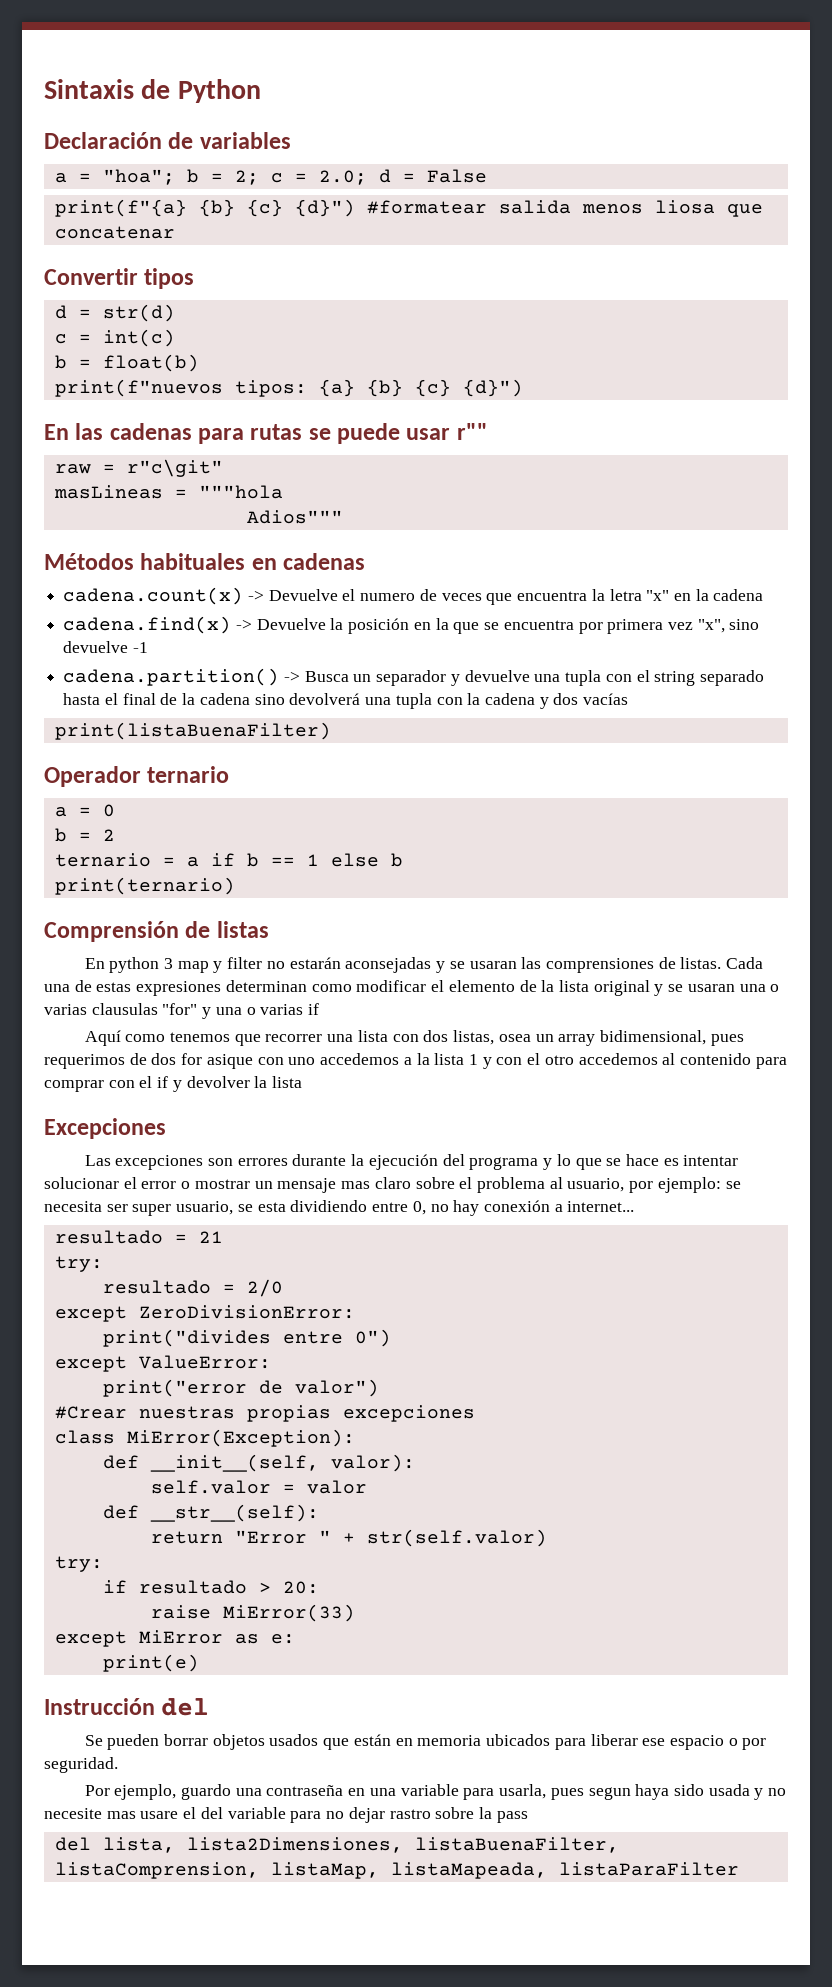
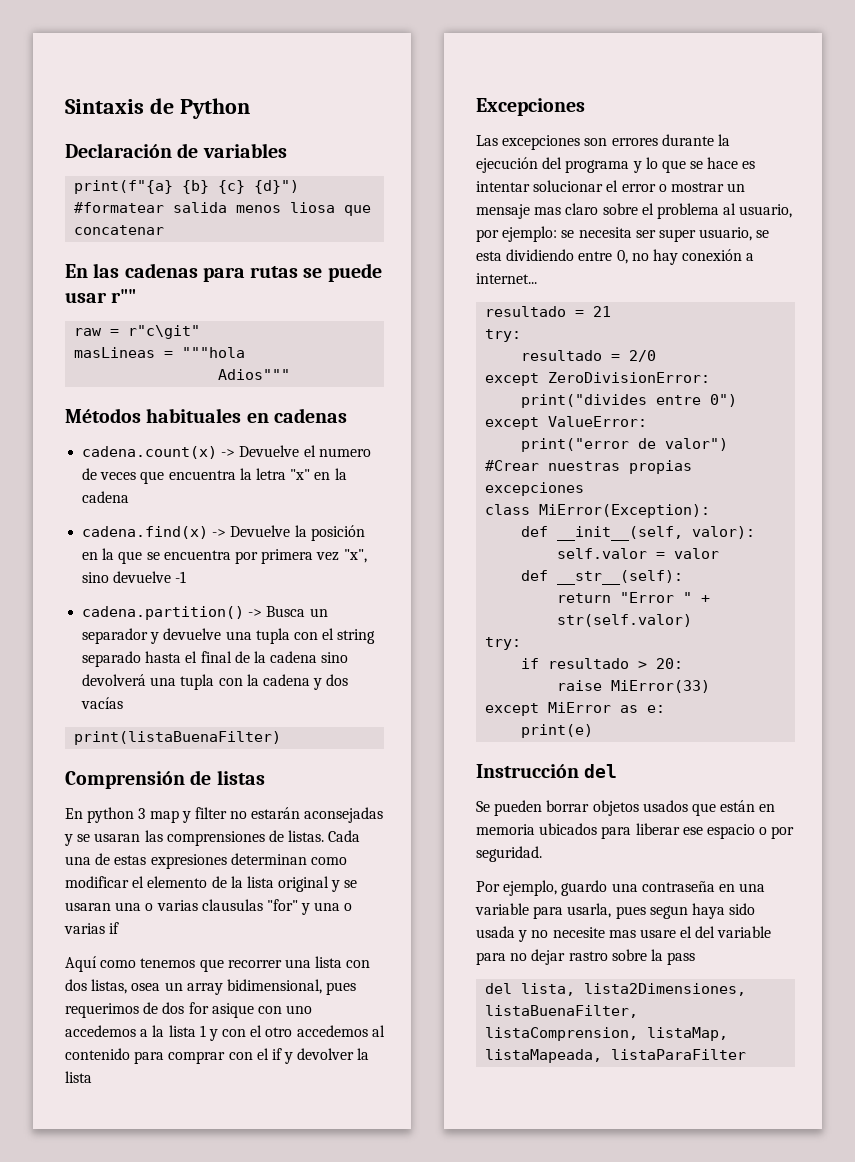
- a = "hoa"; b = 2; c = 2.0; d = False
- Convertir tipos
- d = str(d)
- c = int(c)
- b = float(b)
- print(f"nuevos tipos: {a} {b} {c} {d}")
- Operador ternario
- a = 0
- b = 2
- ternario = a if b == 1 else b
- print(ternario)

